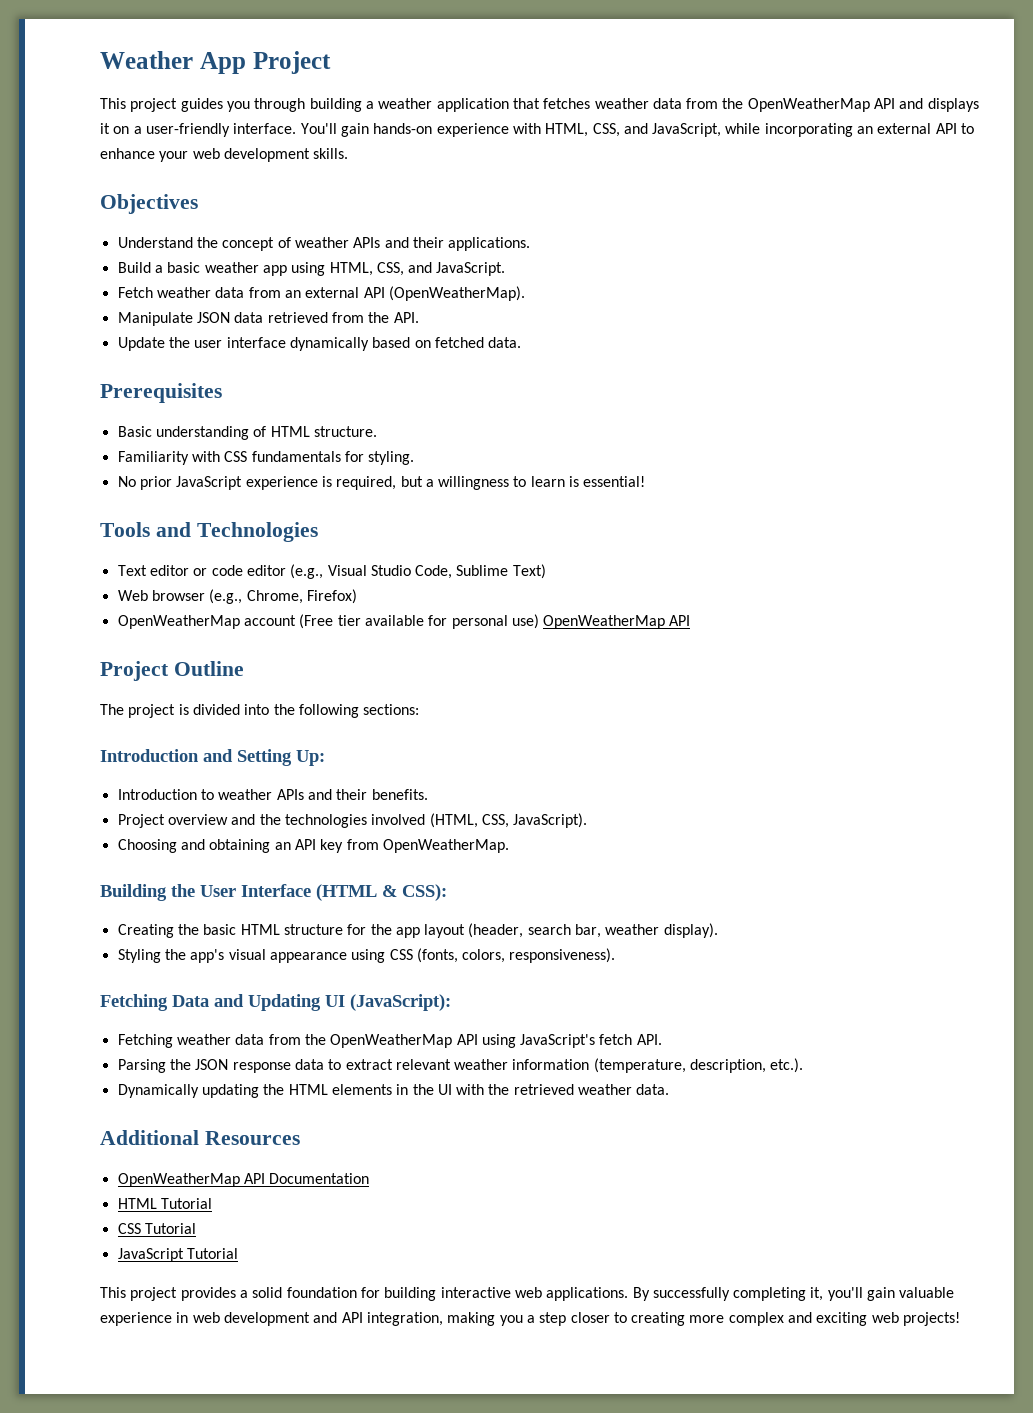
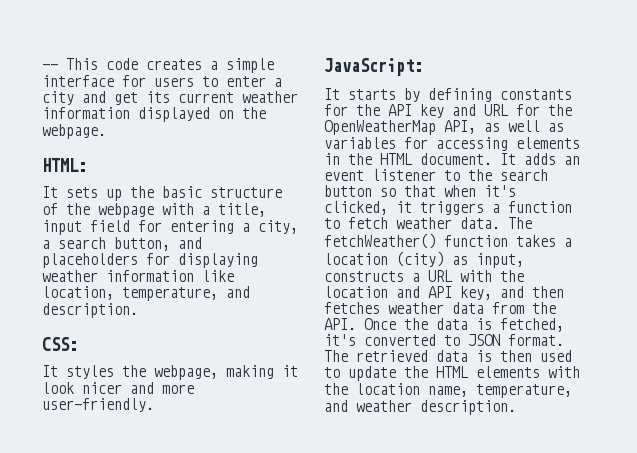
- Weather App Project
- This project guides you through building a weather application that fetches weather data from the OpenWeatherMap API and displays it on a user-friendly interface. You'll gain hands-on experience with HTML, CSS, and JavaScript, while incorporating an external API to enhance your web development skills.
- Objectives
- Understand the concept of weather APIs and their applications.
- Build a basic weather app using HTML, CSS, and JavaScript.
- Fetch weather data from an external API (OpenWeatherMap).
- Manipulate JSON data retrieved from the API.
- Update the user interface dynamically based on fetched data.
- Prerequisites
- Basic understanding of HTML structure.
- Familiarity with CSS fundamentals for styling.
- No prior JavaScript experience is required, but a willingness to learn is essential!
- Tools and Technologies
- Text editor or code editor (e.g., Visual Studio Code, Sublime Text)
- Web browser (e.g., Chrome, Firefox)
- OpenWeatherMap account (Free tier available for personal use) OpenWeatherMap API
- Project Outline
- The project is divided into the following sections:
- Introduction and Setting Up:
- Introduction to weather APIs and their benefits.
- Project overview and the technologies involved (HTML, CSS, JavaScript).
- Choosing and obtaining an API key from OpenWeatherMap.
- Building the User Interface (HTML & CSS):
- Creating the basic HTML structure for the app layout (header, search bar, weather display).
- Styling the app's visual appearance using CSS (fonts, colors, responsiveness).
- Fetching Data and Updating UI (JavaScript):
- Fetching weather data from the OpenWeatherMap API using JavaScript's fetch API.
- Parsing the JSON response data to extract relevant weather information (temperature, description, etc.).
- Dynamically updating the HTML elements in the UI with the retrieved weather data.
- Additional Resources
- OpenWeatherMap API Documentation
- HTML Tutorial
- CSS Tutorial
- JavaScript Tutorial
- This project provides a solid foundation for building interactive web applications. By successfully completing it, you'll gain valuable experience in web development and API integration, making you a step closer to creating more complex and exciting web projects!
+ -- This code creates a simple interface for users to enter a city and get its current weather information displayed on the webpage.
+ HTML:
+ It sets up the basic structure of the webpage with a title, input field for entering a city, a search button, and placeholders for displaying weather information like location, temperature, and description.
+ CSS:
+ It styles the webpage, making it look nicer and more user-friendly.
+ JavaScript:
+ It starts by defining constants for the API key and URL for the OpenWeatherMap API, as well as variables for accessing elements in the HTML document. It adds an event listener to the search button so that when it's clicked, it triggers a function to fetch weather data. The fetchWeather() function takes a location (city) as input, constructs a URL with the location and API key, and then fetches weather data from the API. Once the data is fetched, it's converted to JSON format. The retrieved data is then used to update the HTML elements with the location name, temperature, and weather description.

